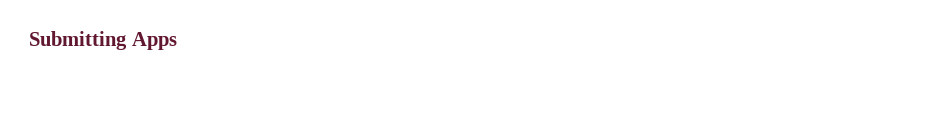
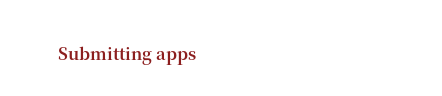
- Submitting Apps
+ Submitting apps

